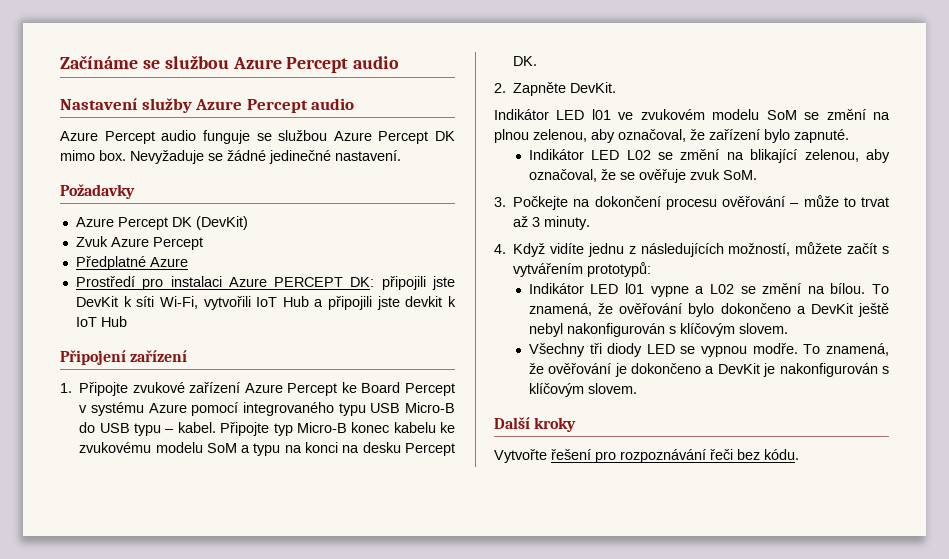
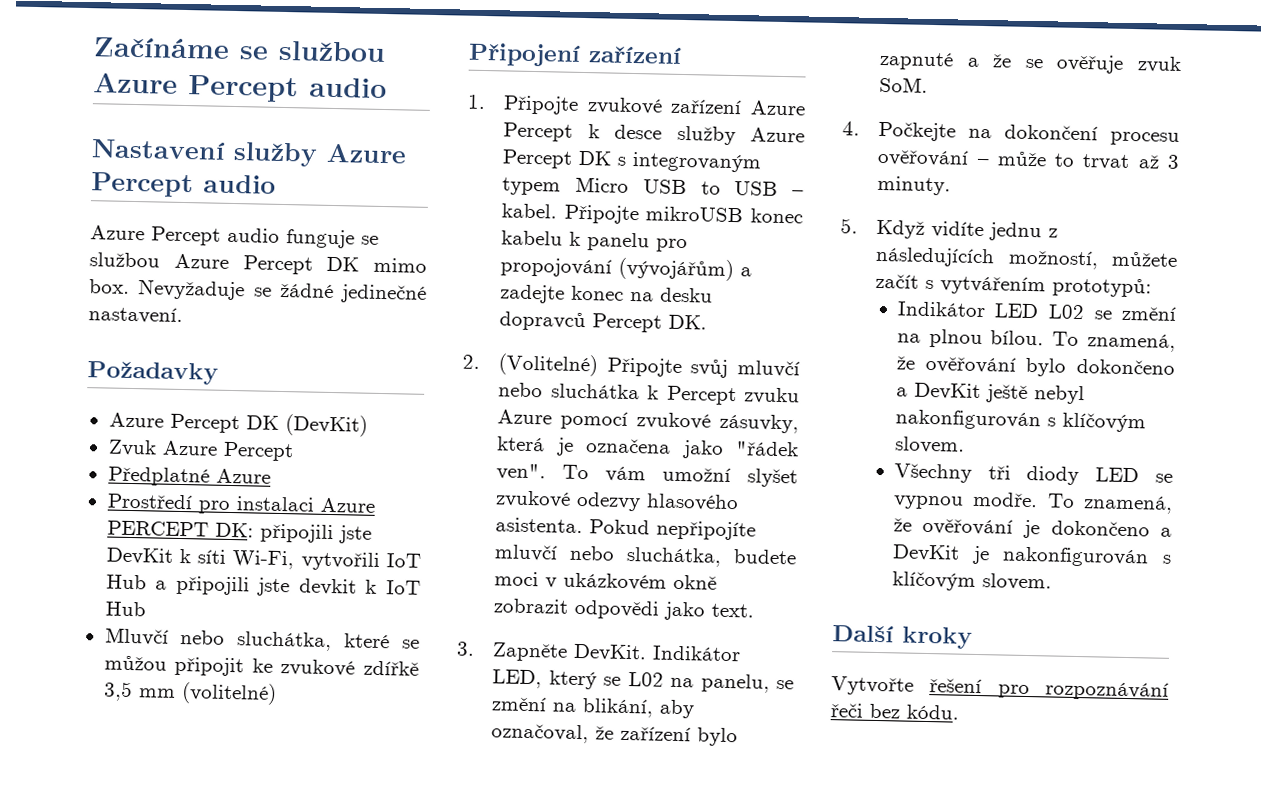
+ Mluvčí nebo sluchátka, které se můžou připojit ke zvukové zdířkě 3,5 mm (volitelné)
- 1. Připojte zvukové zařízení Azure Percept ke Board Percept v systému Azure pomocí integrovaného typu USB Micro-B do USB typu – kabel. Připojte typ Micro-B konec kabelu ke zvukovému modelu SoM a typu na konci na desku Percept DK.
+ 1. Připojte zvukové zařízení Azure Percept k desce služby Azure Percept DK s integrovaným typem Micro USB to USB – kabel. Připojte mikroUSB konec kabelu k panelu pro propojování (vývojářům) a zadejte konec na desku dopravců Percept DK.
- 2. Zapněte DevKit.
- Indikátor LED l01 ve zvukovém modelu SoM se změní na plnou zelenou, aby označoval, že zařízení bylo zapnuté.
- Indikátor LED L02 se změní na blikající zelenou, aby označoval, že se ověřuje zvuk SoM.
+ 2. (Volitelné) Připojte svůj mluvčí nebo sluchátka k Percept zvuku Azure pomocí zvukové zásuvky, která je označena jako "řádek ven". To vám umožní slyšet zvukové odezvy hlasového asistenta. Pokud nepřipojíte mluvčí nebo sluchátka, budete moci v ukázkovém okně zobrazit odpovědi jako text.
+ 3. Zapněte DevKit. Indikátor LED, který se L02 na panelu, se změní na blikání, aby označoval, že zařízení bylo zapnuté a že se ověřuje zvuk SoM.
- 3. Počkejte na dokončení procesu ověřování – může to trvat až 3 minuty.
+ 4. Počkejte na dokončení procesu ověřování – může to trvat až 3 minuty.
- 4. Když vidíte jednu z následujících možností, můžete začít s vytvářením prototypů:
+ 5. Když vidíte jednu z následujících možností, můžete začít s vytvářením prototypů:
- Indikátor LED l01 vypne a L02 se změní na bílou.
+ Indikátor LED L02 se změní na plnou bílou.

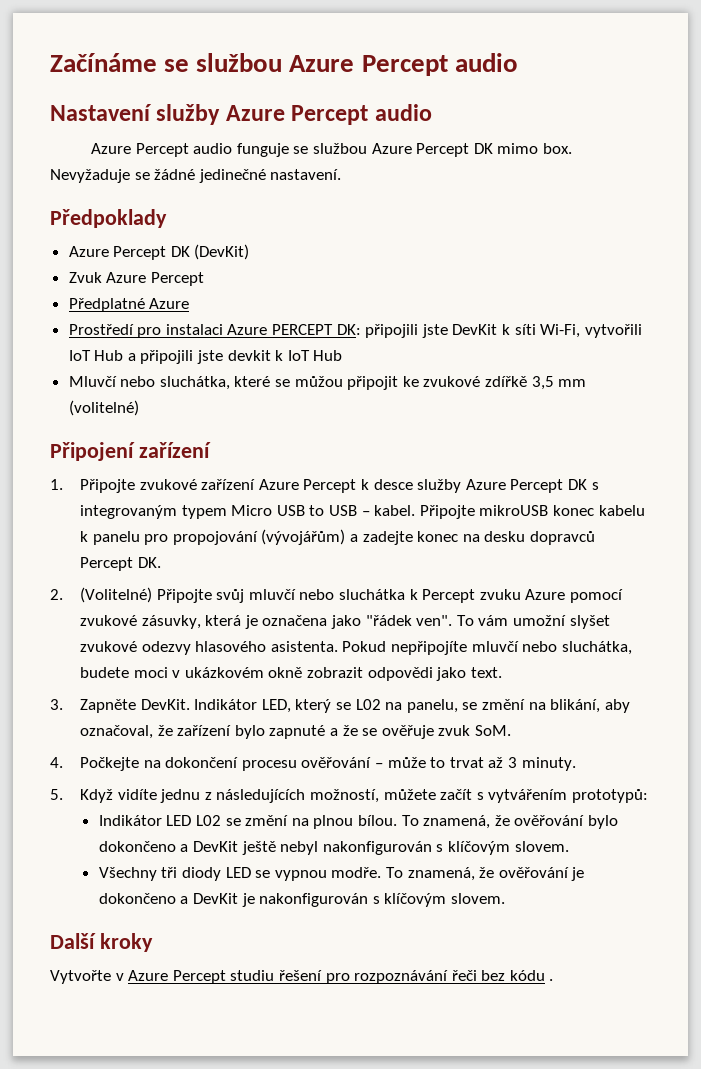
- Požadavky
+ Předpoklady
- Vytvořte řešení pro rozpoznávání řeči bez kódu.
+ Vytvořte v Azure Percept studiu řešení pro rozpoznávání řeči bez kódu .

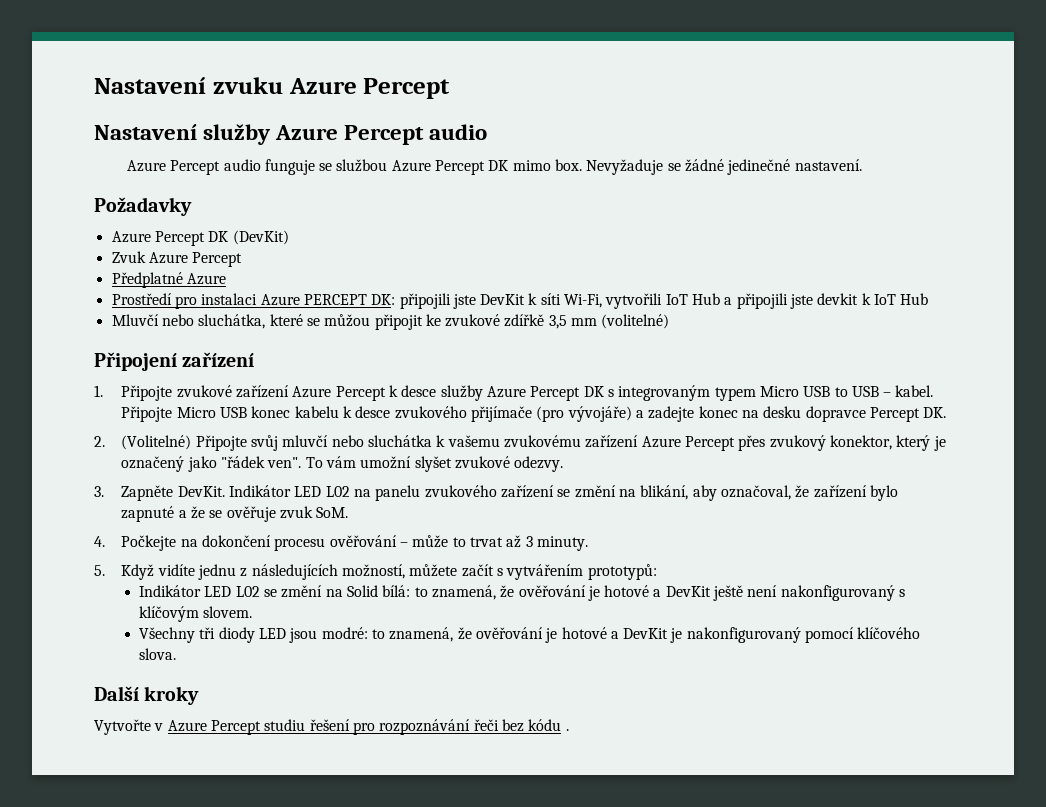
- Začínáme se službou Azure Percept audio
+ Nastavení zvuku Azure Percept
- Předpoklady
+ Požadavky
- Připojte mikroUSB konec kabelu k panelu pro propojování (vývojářům) a zadejte konec na desku dopravců Percept DK.
+ Připojte Micro USB konec kabelu k desce zvukového přijímače (pro vývojáře) a zadejte konec na desku dopravce Percept DK.
- 2. (Volitelné) Připojte svůj mluvčí nebo sluchátka k Percept zvuku Azure pomocí zvukové zásuvky, která je označena jako "řádek ven".
+ 2. (Volitelné) Připojte svůj mluvčí nebo sluchátka k vašemu zvukovému zařízení Azure Percept přes zvukový konektor, který je označený jako "řádek ven".
- To vám umožní slyšet zvukové odezvy hlasového asistenta. Pokud nepřipojíte mluvčí nebo sluchátka, budete moci v ukázkovém okně zobrazit odpovědi jako text.
- 3. Zapněte DevKit. Indikátor LED, který se L02 na panelu, se změní na blikání, aby označoval, že zařízení bylo zapnuté a že se ověřuje zvuk SoM.
+ To vám umožní slyšet zvukové odezvy.
+ 3. Zapněte DevKit. Indikátor LED L02 na panelu zvukového zařízení se změní na blikání, aby označoval, že zařízení bylo zapnuté a že se ověřuje zvuk SoM.
- Indikátor LED L02 se změní na plnou bílou. To znamená, že ověřování bylo dokončeno a DevKit ještě nebyl nakonfigurován s klíčovým slovem.
+ Indikátor LED L02 se změní na Solid bílá: to znamená, že ověřování je hotové a DevKit ještě není nakonfigurovaný s klíčovým slovem.
- Všechny tři diody LED se vypnou modře. To znamená, že ověřování je dokončeno a DevKit je nakonfigurován s klíčovým slovem.
+ Všechny tři diody LED jsou modré: to znamená, že ověřování je hotové a DevKit je nakonfigurovaný pomocí klíčového slova.

